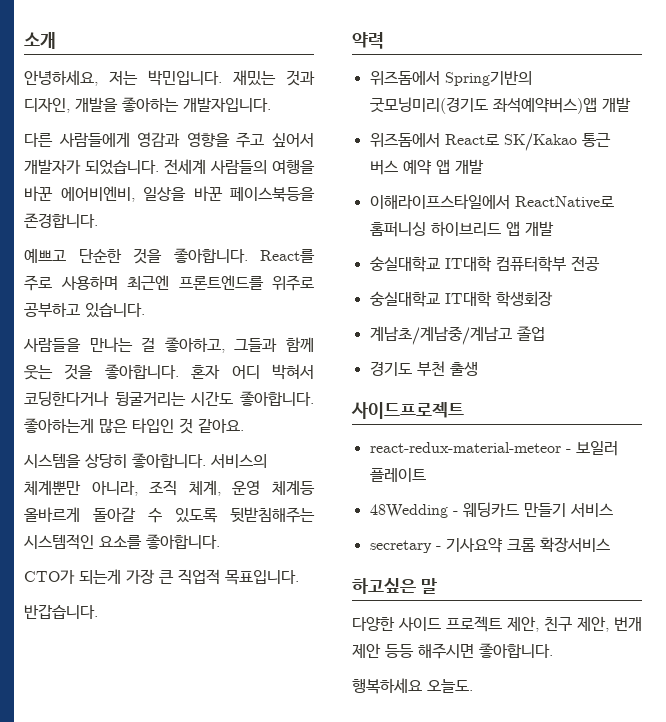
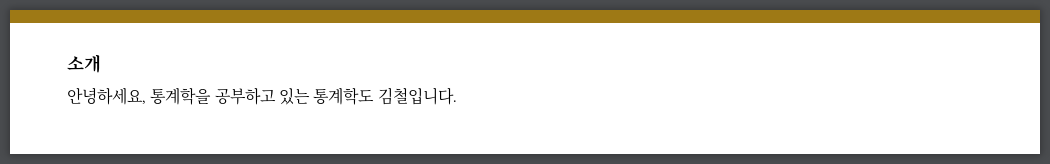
- 안녕하세요, 저는 박민입니다. 재밌는 것과 디자인, 개발을 좋아하는 개발자입니다.
- 다른 사람들에게 영감과 영향을 주고 싶어서 개발자가 되었습니다. 전세계 사람들의 여행을 바꾼 에어비엔비, 일상을 바꾼 페이스북등을 존경합니다.
- 예쁘고 단순한 것을 좋아합니다. React를 주로 사용하며 최근엔 프론트엔드를 위주로 공부하고 있습니다.
- 사람들을 만나는 걸 좋아하고, 그들과 함께 웃는 것을 좋아합니다. 혼자 어디 박혀서 코딩한다거나 뒹굴거리는 시간도 좋아합니다. 좋아하는게 많은 타입인 것 같아요.
- 시스템을 상당히 좋아합니다. 서비스의 체계뿐만 아니라, 조직 체계, 운영 체계등 올바르게 돌아갈 수 있도록 뒷받침해주는 시스템적인 요소를 좋아합니다.
- CTO가 되는게 가장 큰 직업적 목표입니다.
- 반갑습니다.
- 약력
- 위즈돔에서 Spring기반의 굿모닝미리(경기도 좌석예약버스)앱 개발
- 위즈돔에서 React로 SK/Kakao 통근 버스 예약 앱 개발
- 이해라이프스타일에서 ReactNative로 홈퍼니싱 하이브리드 앱 개발
- 숭실대학교 IT대학 컴퓨터학부 전공
- 숭실대학교 IT대학 학생회장
- 계남초/계남중/계남고 졸업
- 경기도 부천 출생
- 사이드프로젝트
- react-redux-material-meteor - 보일러 플레이트
- 48Wedding - 웨딩카드 만들기 서비스
- secretary - 기사요약 크롬 확장서비스
- 하고싶은 말
- 다양한 사이드 프로젝트 제안, 친구 제안, 번개 제안 등등 해주시면 좋아합니다.
- 행복하세요 오늘도.
+ 안녕하세요, 통계학을 공부하고 있는 통계학도 김철입니다.

